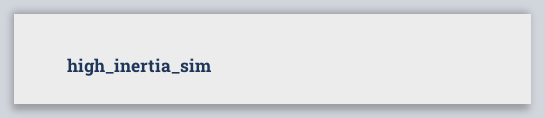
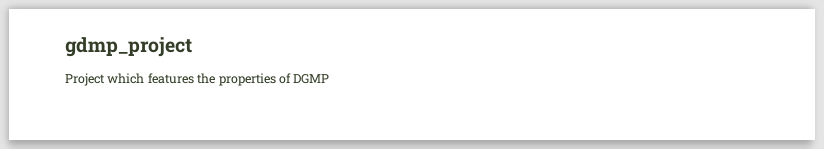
- high_inertia_sim
+ gdmp_project
+ Project which features the properties of DGMP

